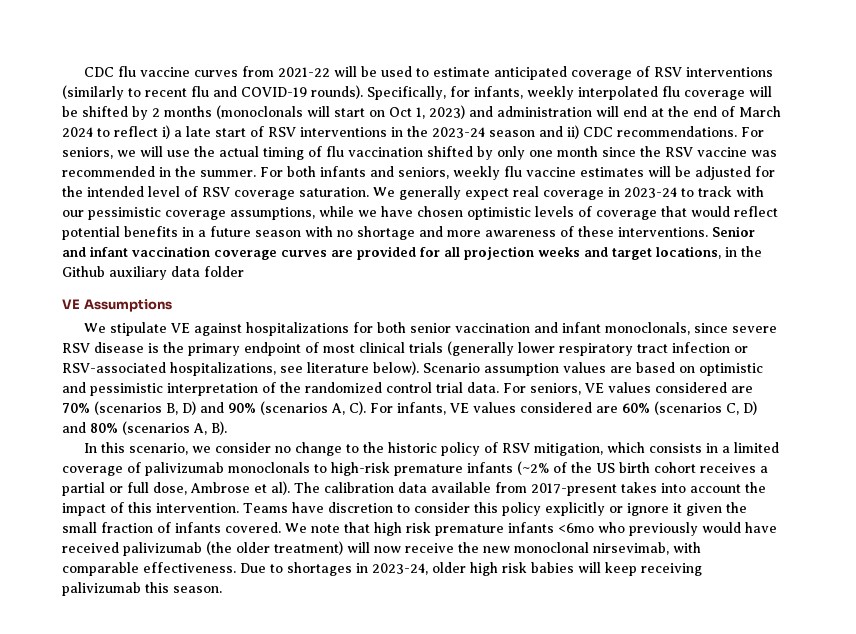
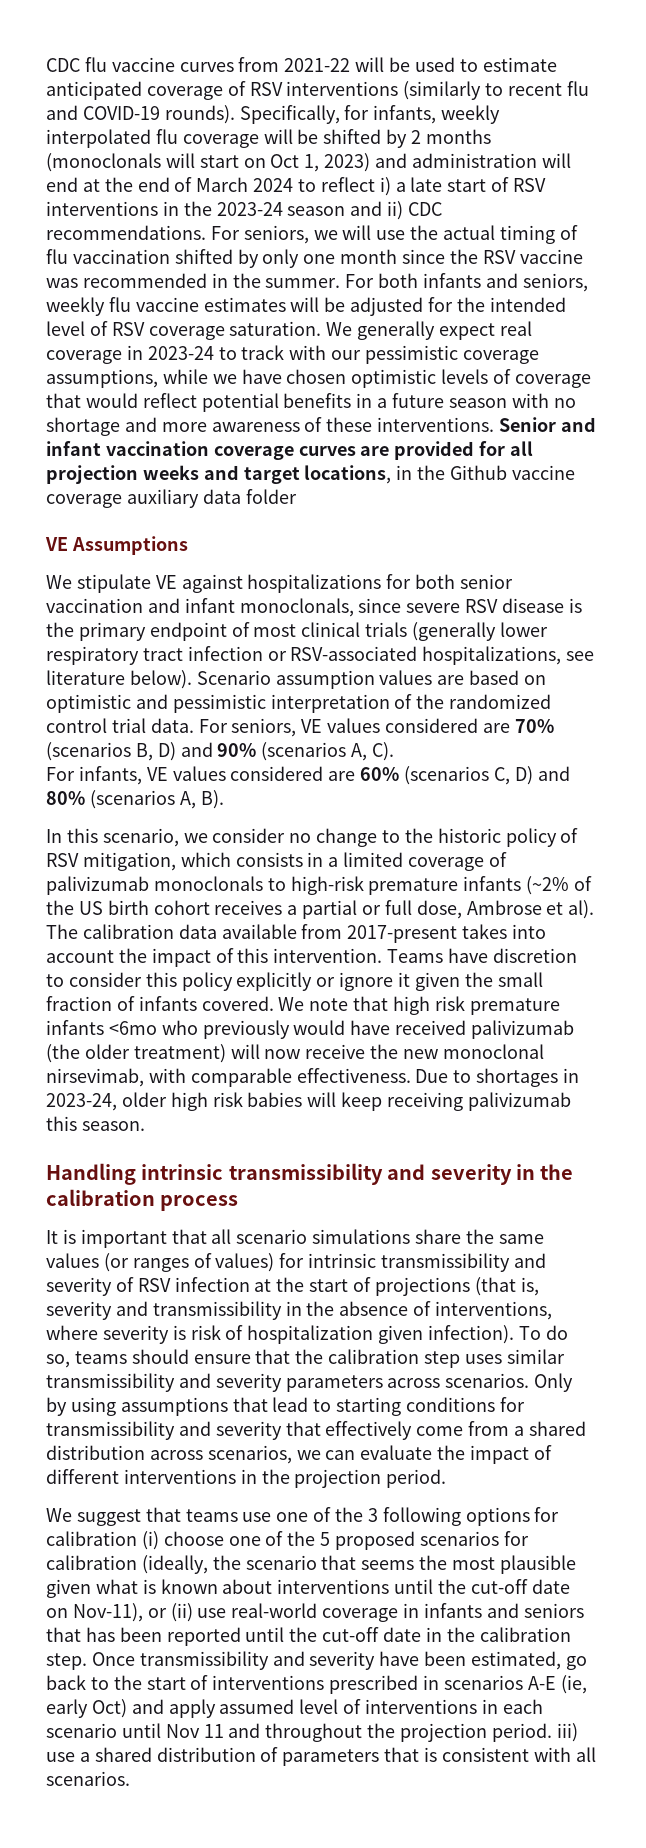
- Senior and infant vaccination coverage curves are provided for all projection weeks and target locations, in the Github auxiliary data folder
+ Senior and infant vaccination coverage curves are provided for all projection weeks and target locations, in the Github vaccine coverage auxiliary data folder
- For seniors, VE values considered are 70% (scenarios B, D) and 90% (scenarios A, C). For infants, VE values considered are 60% (scenarios C, D) and 80% (scenarios A, B).
+ For seniors, VE values considered are 70% (scenarios B, D) and 90% (scenarios A, C).
+ For infants, VE values considered are 60% (scenarios C, D) and 80% (scenarios A, B).
+ Handling intrinsic transmissibility and severity in the calibration process
+ It is important that all scenario simulations share the same values (or ranges of values) for intrinsic transmissibility and severity of RSV infection at the start of projections (that is, severity and transmissibility in the absence of interventions, where severity is risk of hospitalization given infection). To do so, teams should ensure that the calibration step uses similar transmissibility and severity parameters across scenarios. Only by using assumptions that lead to starting conditions for transmissibility and severity that effectively come from a shared distribution across scenarios, we can evaluate the impact of different interventions in the projection period.
+ We suggest that teams use one of the 3 following options for calibration (i) choose one of the 5 proposed scenarios for calibration (ideally, the scenario that seems the most plausible given what is known about interventions until the cut-off date on Nov-11), or (ii) use real-world coverage in infants and seniors that has been reported until the cut-off date in the calibration step. Once transmissibility and severity have been estimated, go back to the start of interventions prescribed in scenarios A-E (ie, early Oct) and apply assumed level of interventions in each scenario until Nov 11 and throughout the projection period. iii) use a shared distribution of parameters that is consistent with all scenarios.

